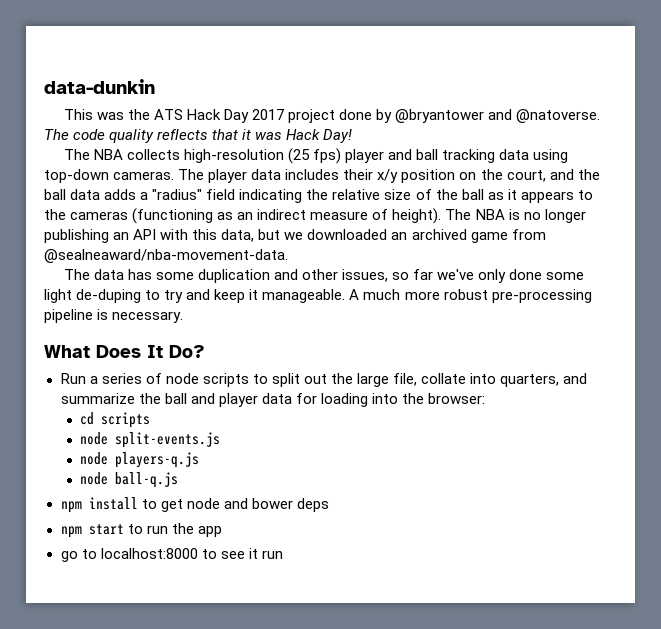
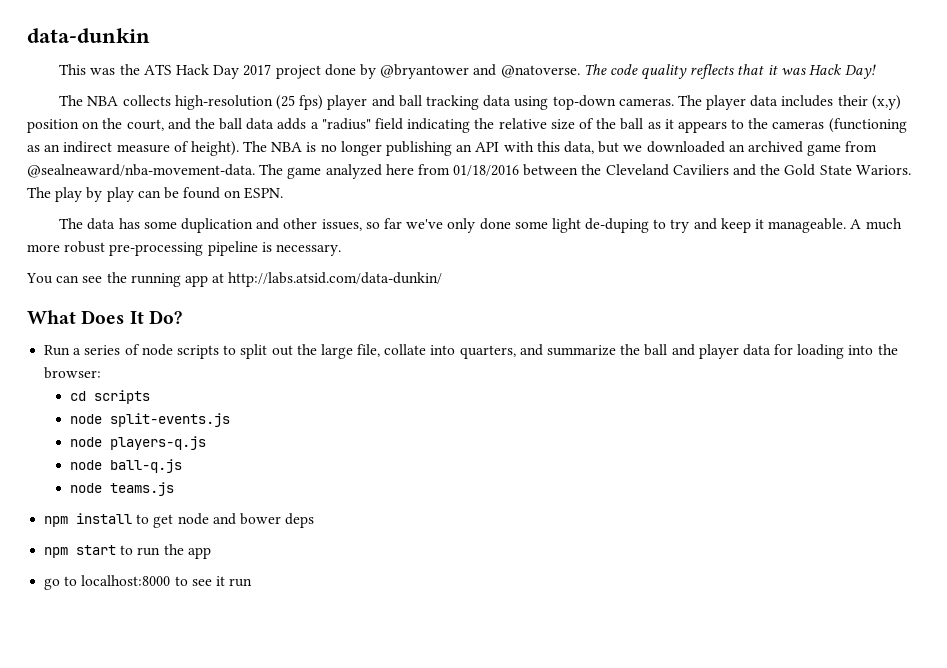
- The player data includes their x/y position on the court, and the ball data adds a "radius" field indicating the relative size of the ball as it appears to the cameras (functioning as an indirect measure of height).
+ The player data includes their (x,y) position on the court, and the ball data adds a "radius" field indicating the relative size of the ball as it appears to the cameras (functioning as an indirect measure of height).
+ The game analyzed here from 01/18/2016 between the Cleveland Caviliers and the Gold State Wariors. The play by play can be found on ESPN.
+ You can see the running app at http://labs.atsid.com/data-dunkin/
+ node teams.js

